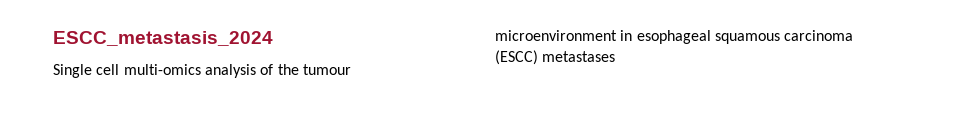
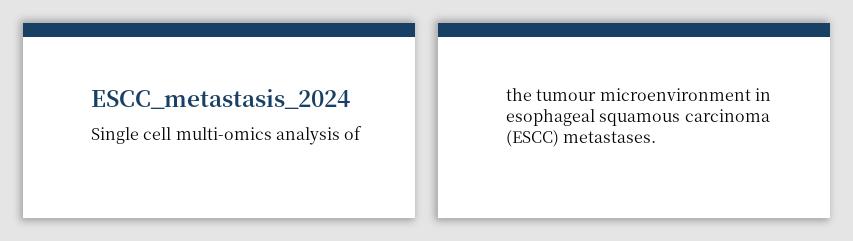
- Single cell multi-omics analysis of the tumour microenvironment in esophageal squamous carcinoma (ESCC) metastases
+ Single cell multi-omics analysis of the tumour microenvironment in esophageal squamous carcinoma (ESCC) metastases.

